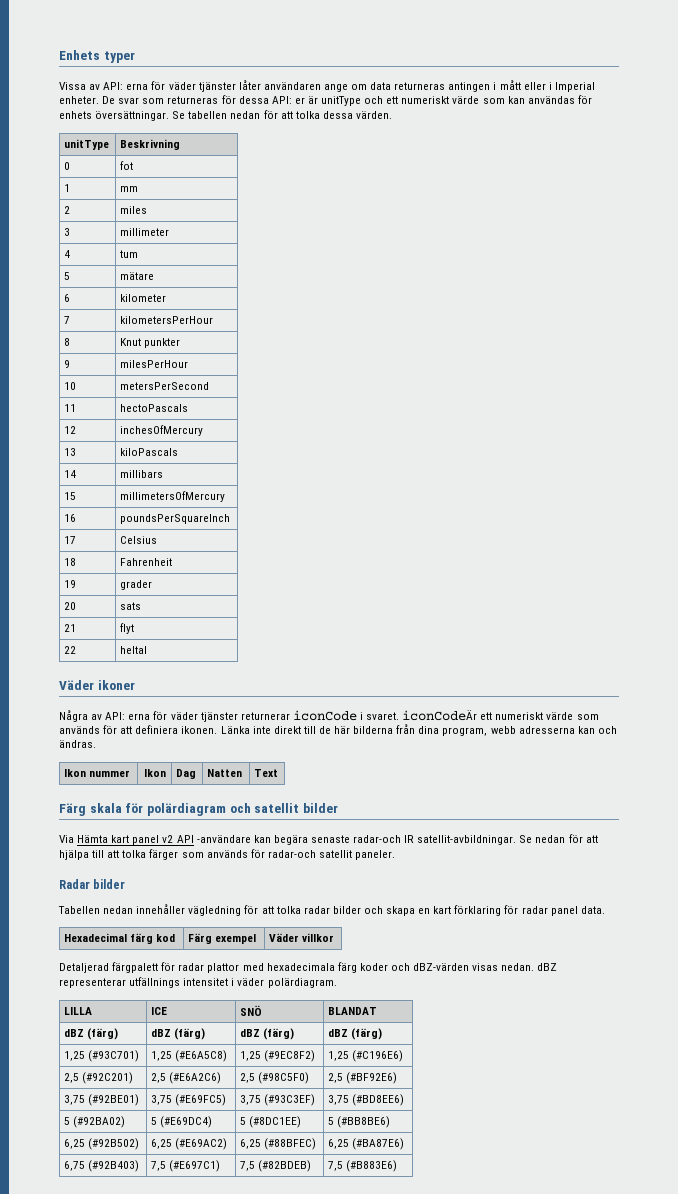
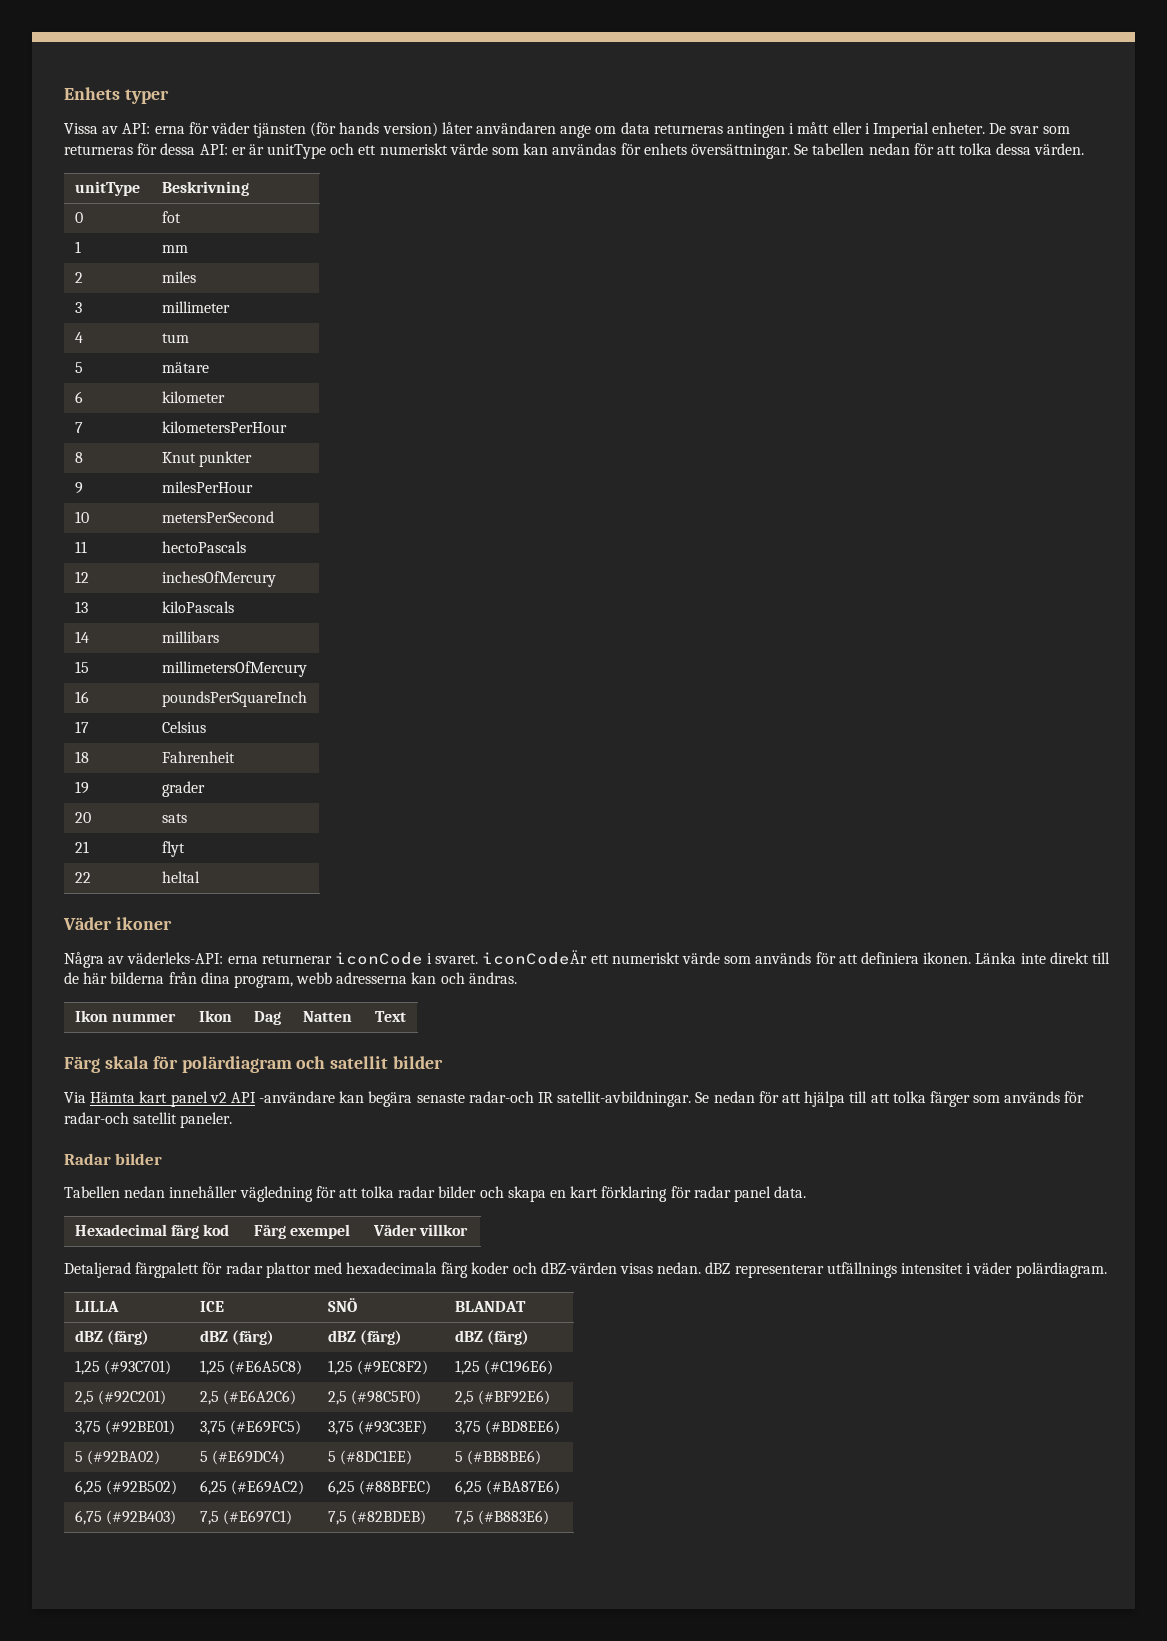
- Vissa av API: erna för väder tjänster låter användaren ange om data returneras antingen i mått eller i Imperial enheter.
+ Vissa av API: erna för väder tjänsten (för hands version) låter användaren ange om data returneras antingen i mått eller i Imperial enheter.
- Några av API: erna för väder tjänster returnerar iconCode i svaret. iconCodeÄr ett numeriskt värde som används för att definiera ikonen.
+ Några av väderleks-API: erna returnerar iconCode i svaret. iconCodeÄr ett numeriskt värde som används för att definiera ikonen.

